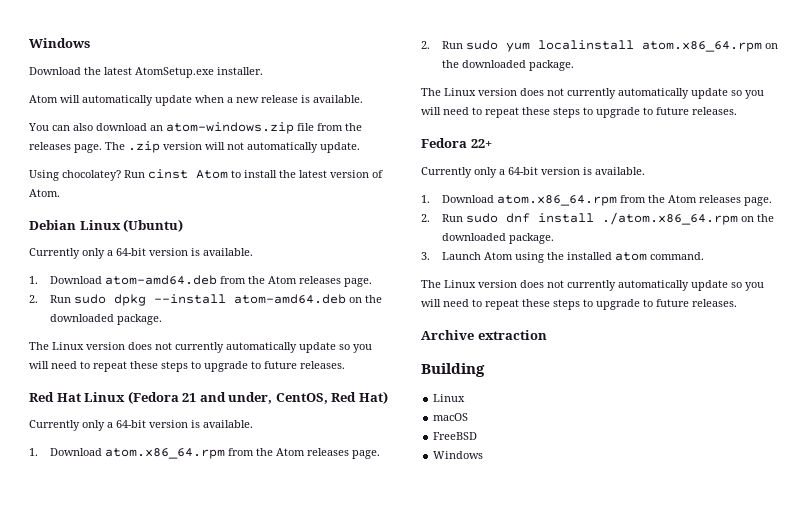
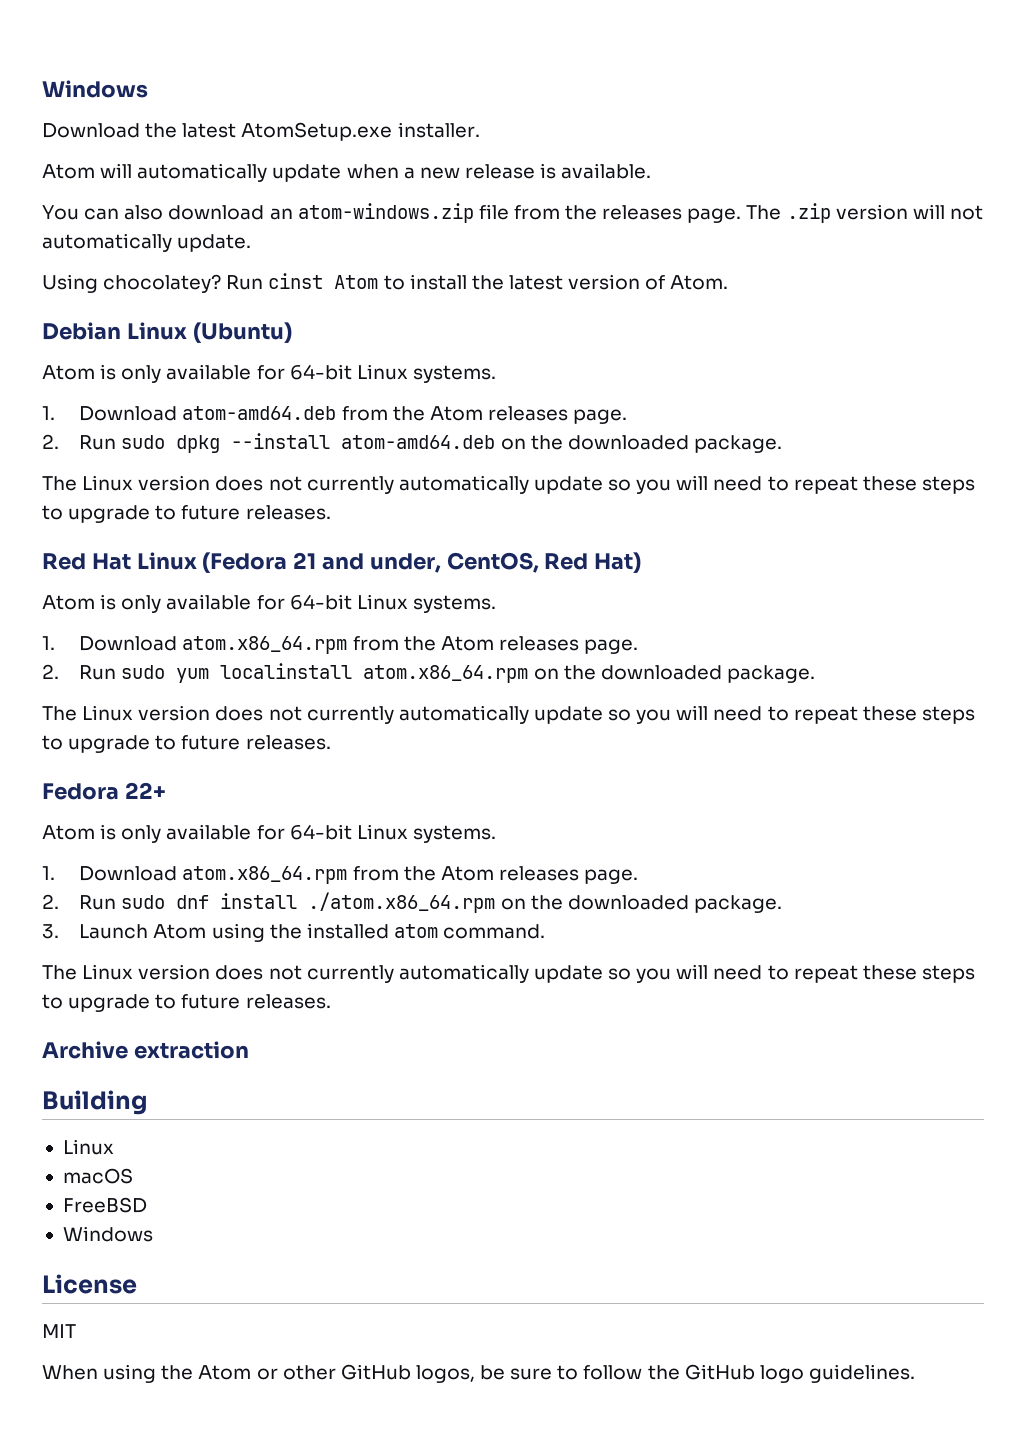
  Debian Linux (Ubuntu)
- Currently only a 64-bit version is available.
+ Atom is only available for 64-bit Linux systems.
  Red Hat Linux (Fedora 21 and under, CentOS, Red Hat)
- Currently only a 64-bit version is available.
+ Atom is only available for 64-bit Linux systems.
  Fedora 22+
- Currently only a 64-bit version is available.
+ Atom is only available for 64-bit Linux systems.
+ License
+ MIT
+ When using the Atom or other GitHub logos, be sure to follow the GitHub logo guidelines.

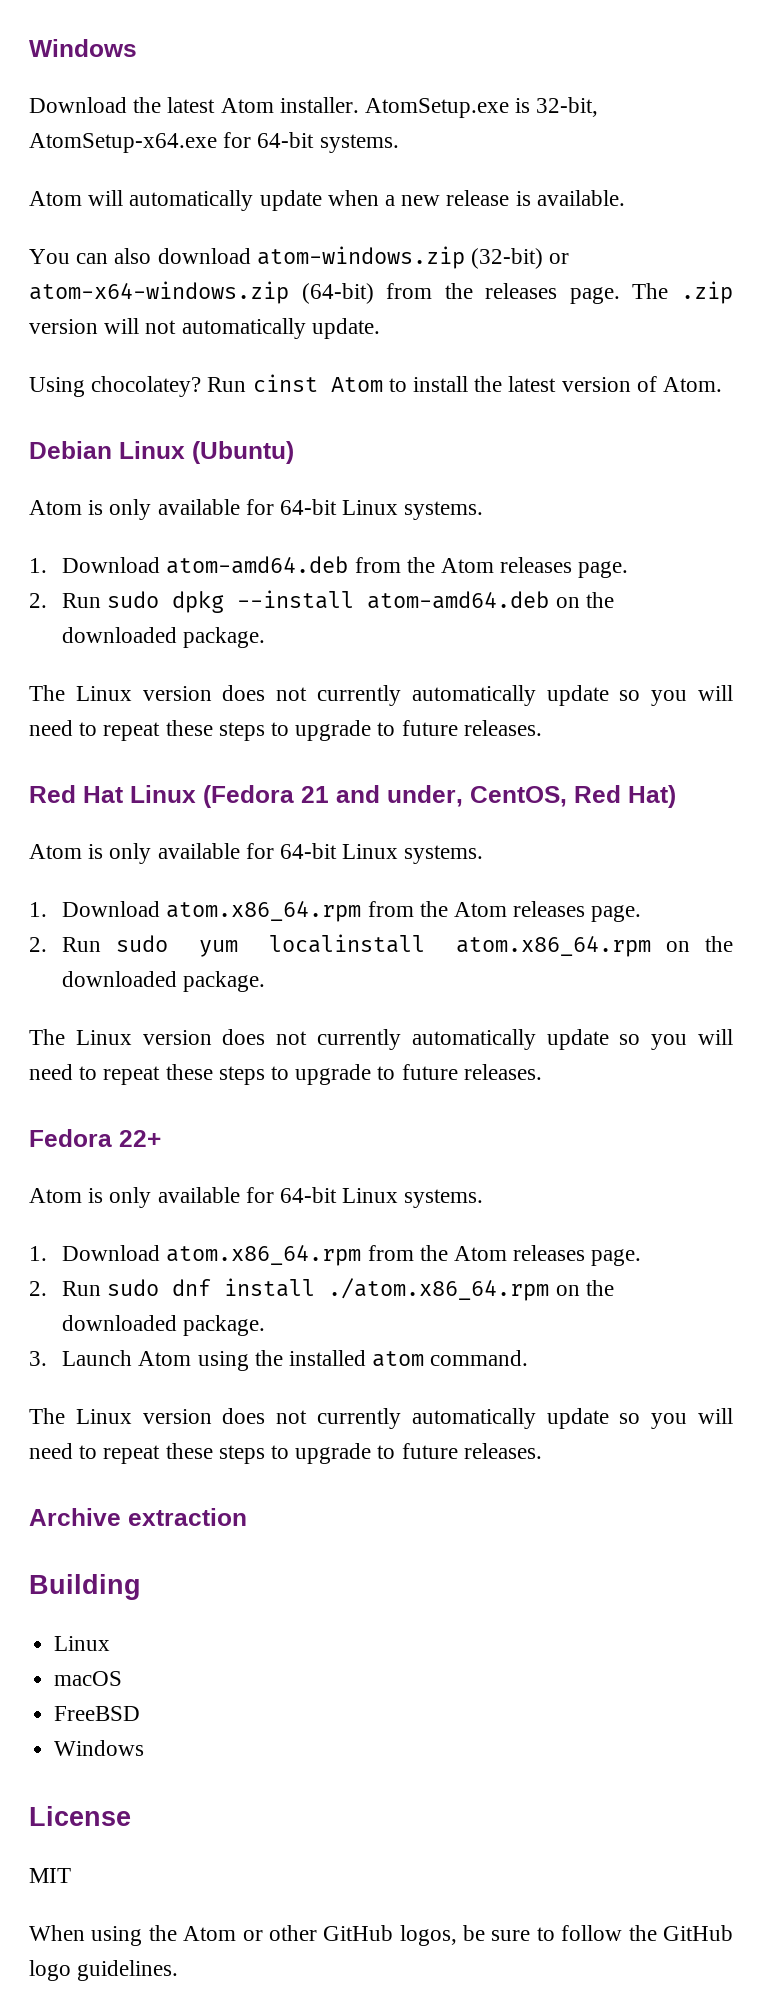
- Download the latest AtomSetup.exe installer.
+ Download the latest Atom installer. AtomSetup.exe is 32-bit, AtomSetup-x64.exe for 64-bit systems.
- You can also download an atom-windows.zip file from the releases page.
+ You can also download atom-windows.zip (32-bit) or atom-x64-windows.zip (64-bit) from the releases page.

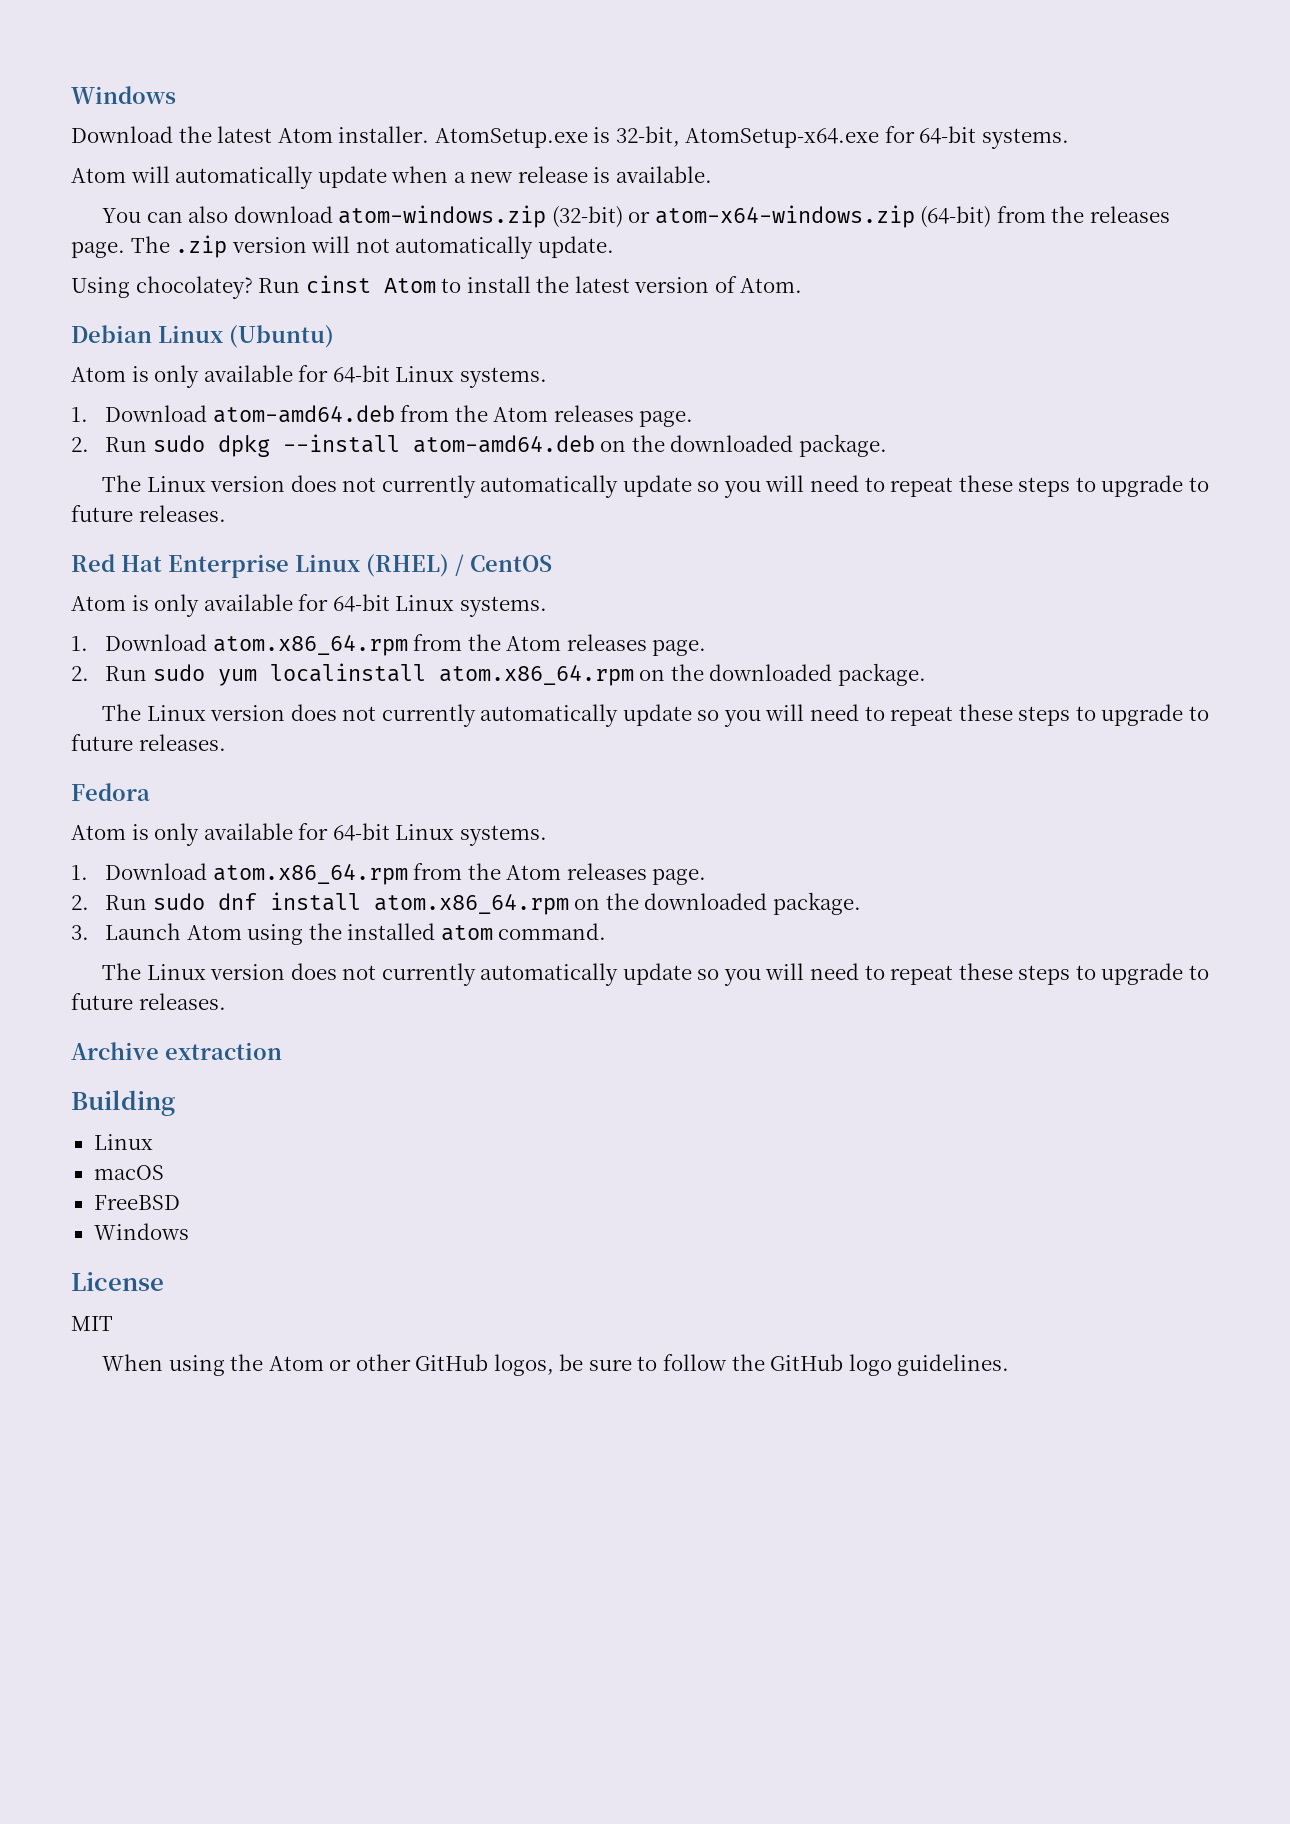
- Red Hat Linux (Fedora 21 and under, CentOS, Red Hat)
+ Red Hat Enterprise Linux (RHEL) / CentOS
- Fedora 22+
+ Fedora
- 2. Run sudo dnf install ./atom.x86_64.rpm on the downloaded package.
+ 2. Run sudo dnf install atom.x86_64.rpm on the downloaded package.

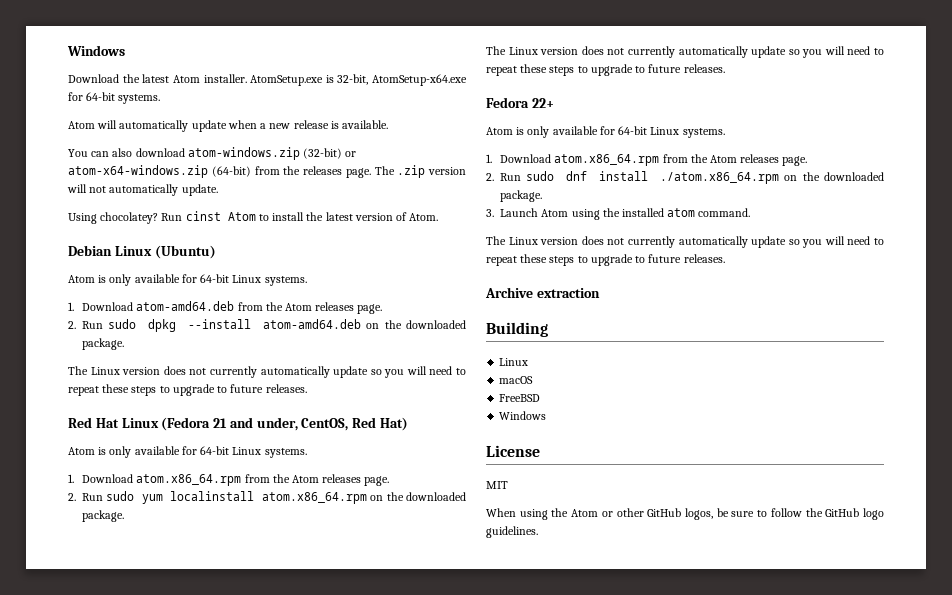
- Red Hat Enterprise Linux (RHEL) / CentOS
+ Red Hat Linux (Fedora 21 and under, CentOS, Red Hat)
- Fedora
+ Fedora 22+
- 2. Run sudo dnf install atom.x86_64.rpm on the downloaded package.
+ 2. Run sudo dnf install ./atom.x86_64.rpm on the downloaded package.

